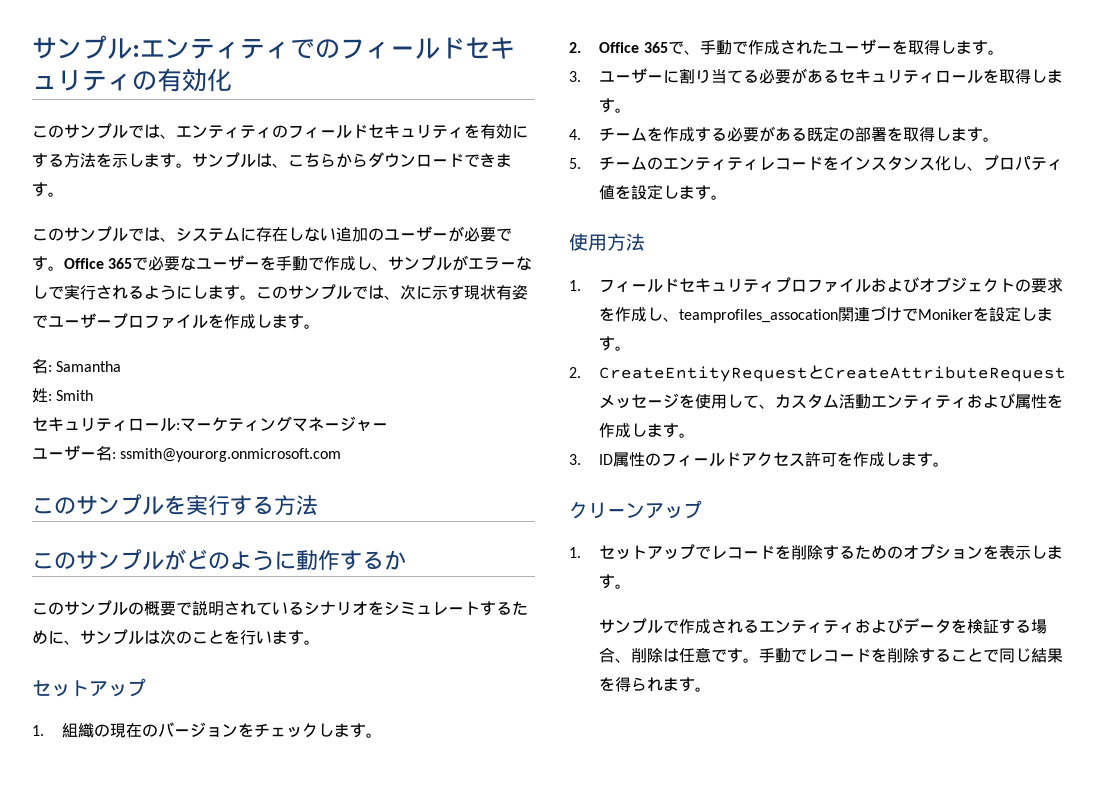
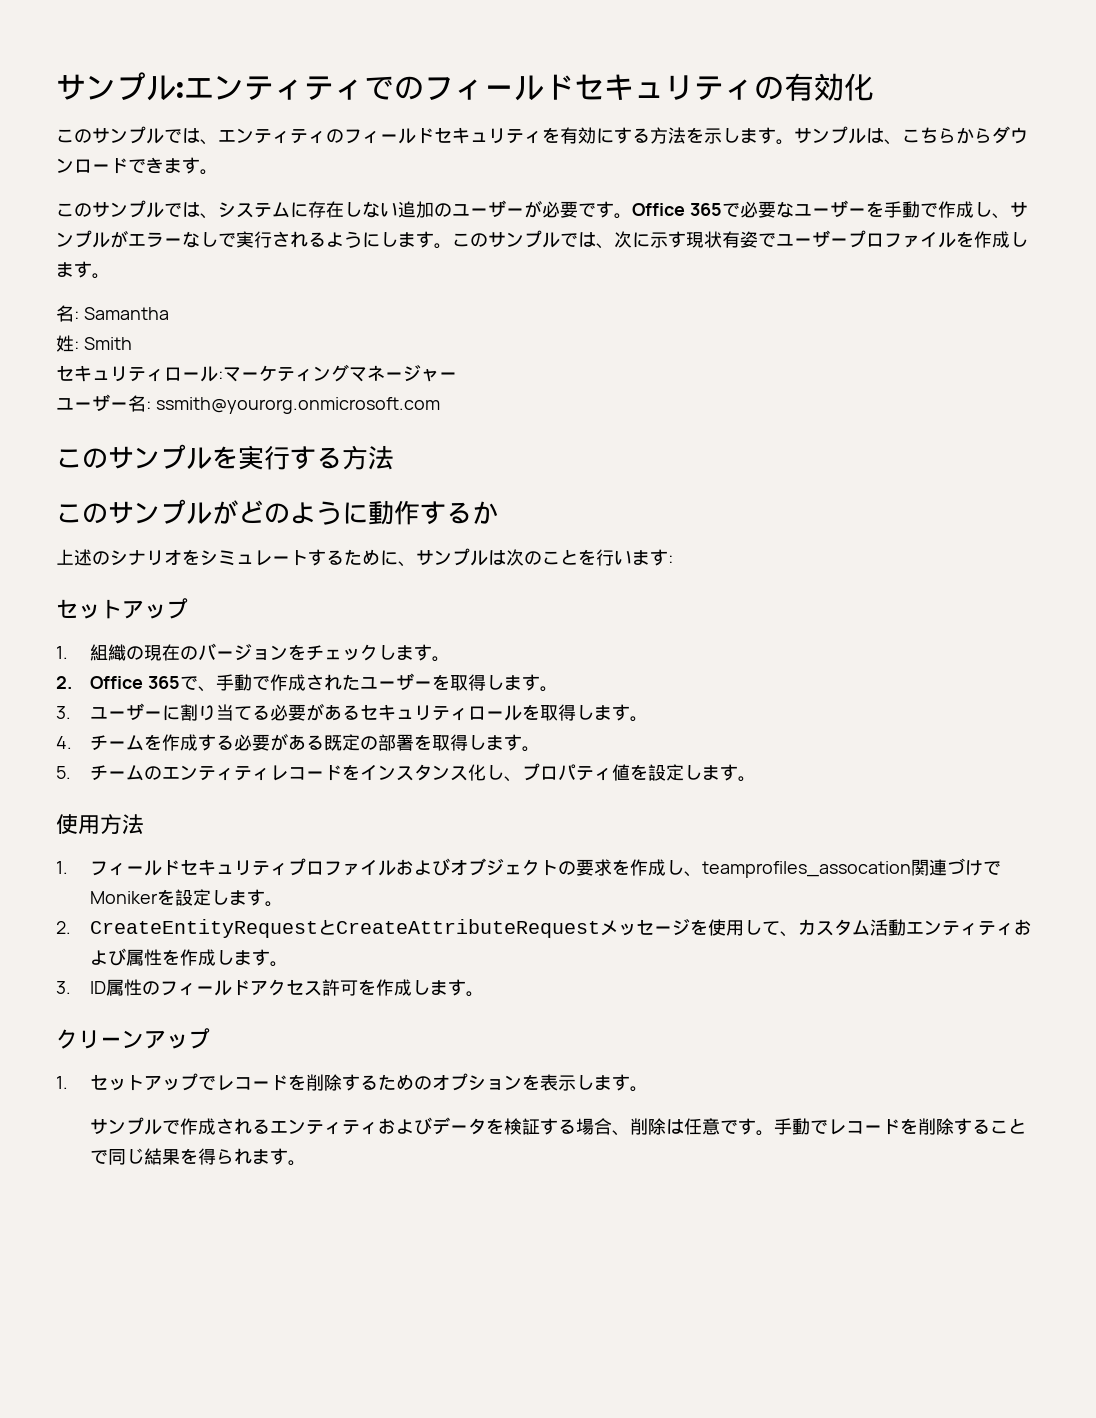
- このサンプルの概要で説明されているシナリオをシミュレートするために、サンプルは次のことを行います。
+ 上述のシナリオをシミュレートするために、サンプルは次のことを行います:

